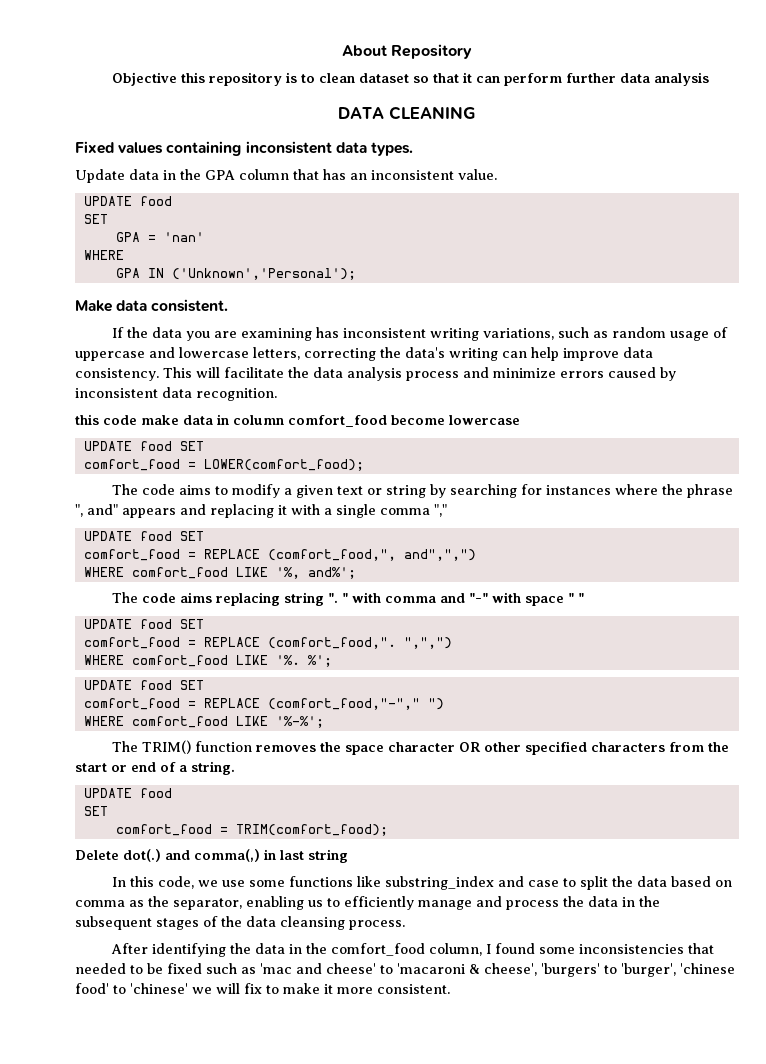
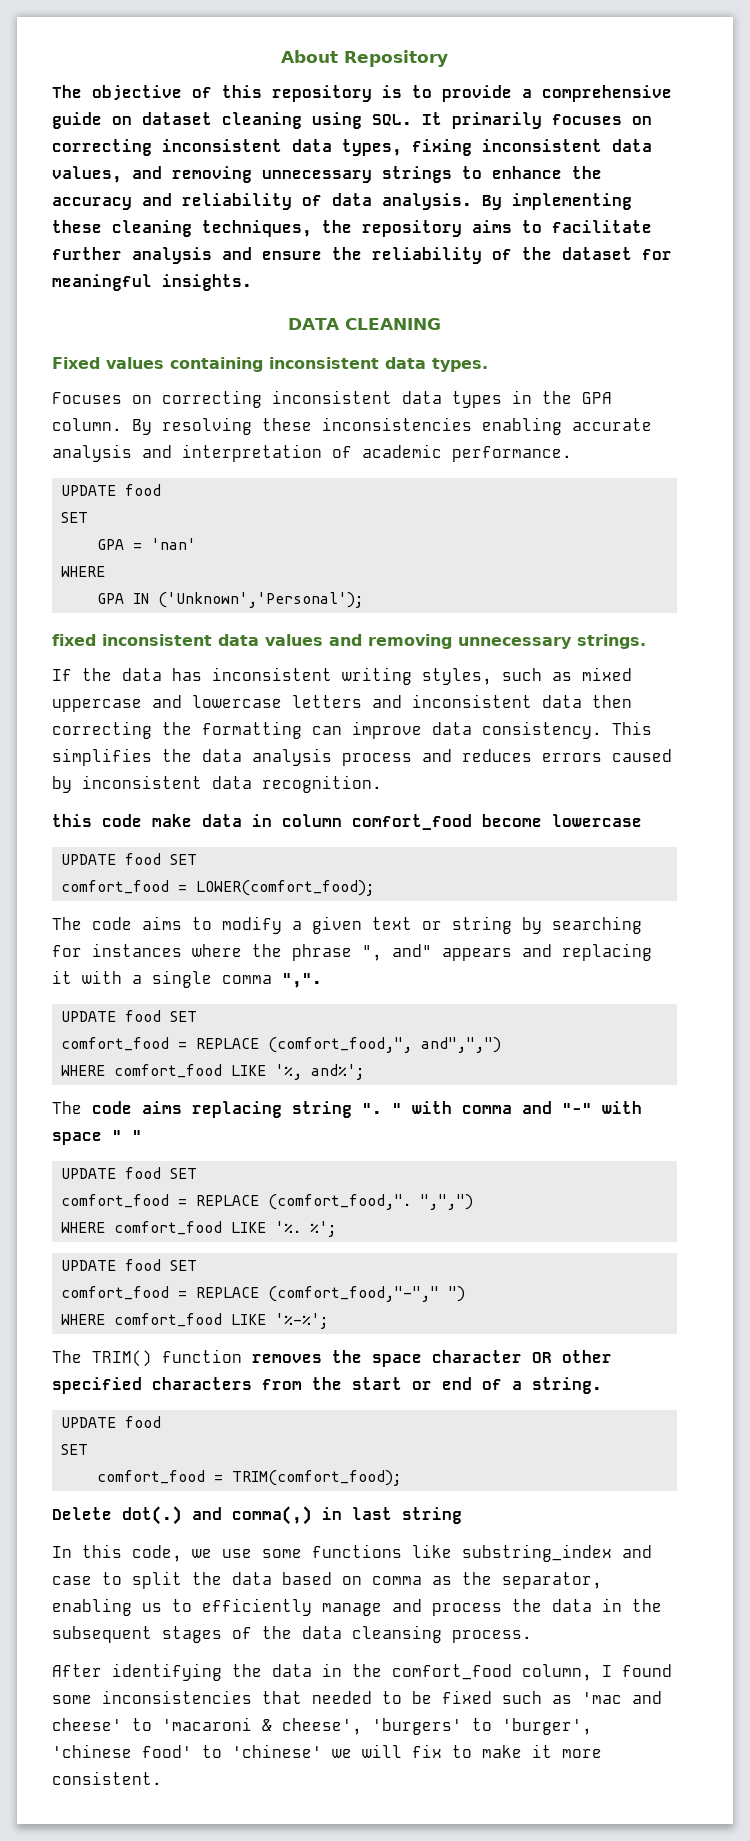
- Objective this repository is to clean dataset so that it can perform further data analysis
+ The objective of this repository is to provide a comprehensive guide on dataset cleaning using SQL. It primarily focuses on correcting inconsistent data types, fixing inconsistent data values, and removing unnecessary strings to enhance the accuracy and reliability of data analysis. By implementing these cleaning techniques, the repository aims to facilitate further analysis and ensure the reliability of the dataset for meaningful insights.
- Update data in the GPA column that has an inconsistent value.
+ Focuses on correcting inconsistent data types in the GPA column. By resolving these inconsistencies enabling accurate analysis and interpretation of academic performance.
- Make data consistent.
+ fixed inconsistent data values and removing unnecessary strings.
- If the data you are examining has inconsistent writing variations, such as random usage of uppercase and lowercase letters, correcting the data's writing can help improve data consistency.
+ If the data has inconsistent writing styles, such as mixed uppercase and lowercase letters and inconsistent data then correcting the formatting can improve data consistency.
- This will facilitate the data analysis process and minimize errors caused by inconsistent data recognition.
+ This simplifies the data analysis process and reduces errors caused by inconsistent data recognition.
- The code aims to modify a given text or string by searching for instances where the phrase ", and" appears and replacing it with a single comma ","
+ The code aims to modify a given text or string by searching for instances where the phrase ", and" appears and replacing it with a single comma ",".

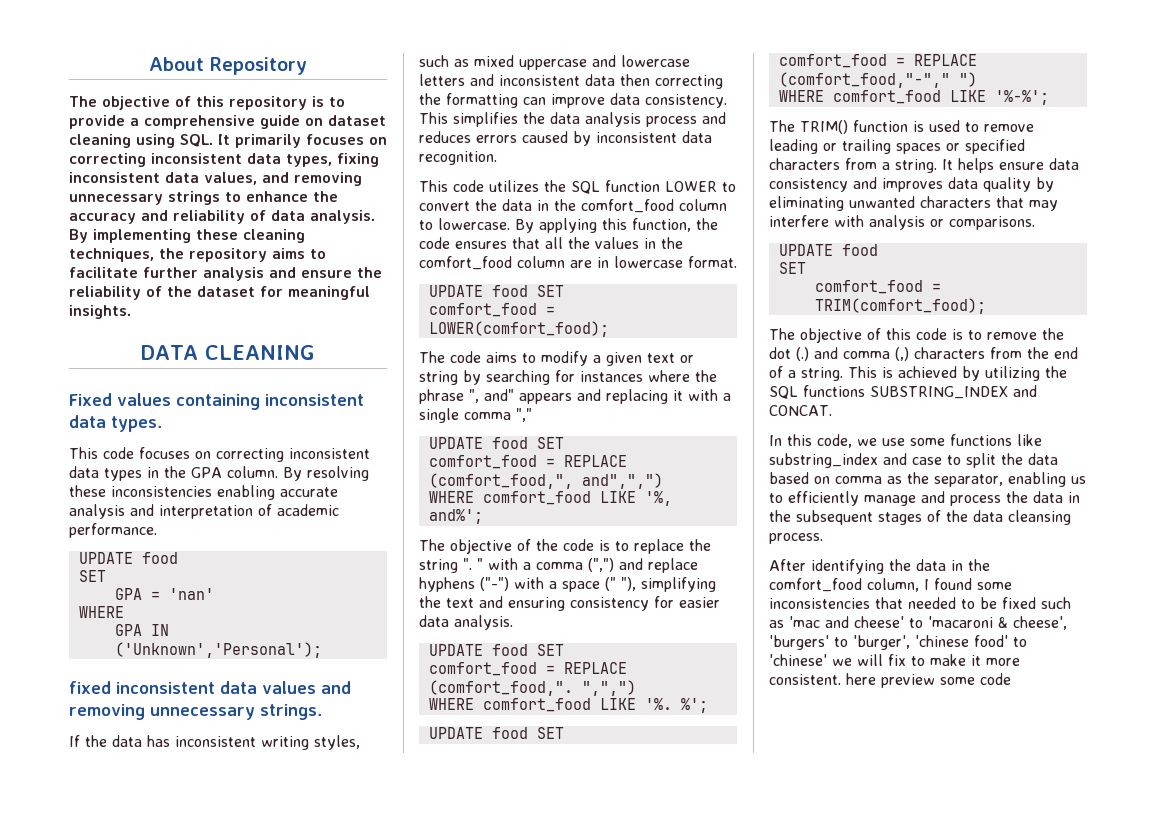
- Focuses on correcting inconsistent data types in the GPA column.
+ This code focuses on correcting inconsistent data types in the GPA column.
- this code make data in column comfort_food become lowercase
+ This code utilizes the SQL function LOWER to convert the data in the comfort_food column to lowercase. By applying this function, the code ensures that all the values in the comfort_food column are in lowercase format.
- The code aims to modify a given text or string by searching for instances where the phrase ", and" appears and replacing it with a single comma ",".
+ The code aims to modify a given text or string by searching for instances where the phrase ", and" appears and replacing it with a single comma ","
- The code aims replacing string ". " with comma and "-" with space " "
+ The objective of the code is to replace the string ". " with a comma (",") and replace hyphens ("-") with a space (" "), simplifying the text and ensuring consistency for easier data analysis.
- The TRIM() function removes the space character OR other specified characters from the start or end of a string.
+ The TRIM() function is used to remove leading or trailing spaces or specified characters from a string. It helps ensure data consistency and improves data quality by eliminating unwanted characters that may interfere with analysis or comparisons.
- Delete dot(.) and comma(,) in last string
+ The objective of this code is to remove the dot (.) and comma (,) characters from the end of a string. This is achieved by utilizing the SQL functions SUBSTRING_INDEX and CONCAT.
- After identifying the data in the comfort_food column, I found some inconsistencies that needed to be fixed such as 'mac and cheese' to 'macaroni & cheese', 'burgers' to 'burger', 'chinese food' to 'chinese' we will fix to make it more consistent.
+ After identifying the data in the comfort_food column, I found some inconsistencies that needed to be fixed such as 'mac and cheese' to 'macaroni & cheese', 'burgers' to 'burger', 'chinese food' to 'chinese' we will fix to make it more consistent. here preview some code

